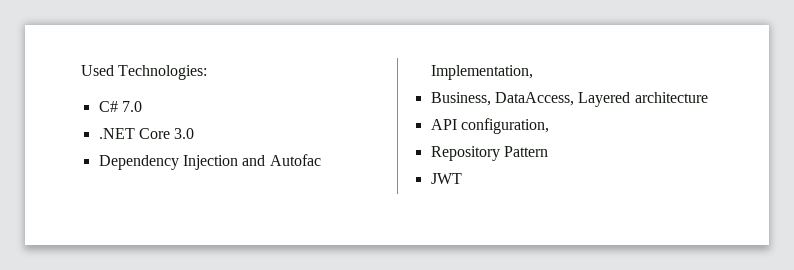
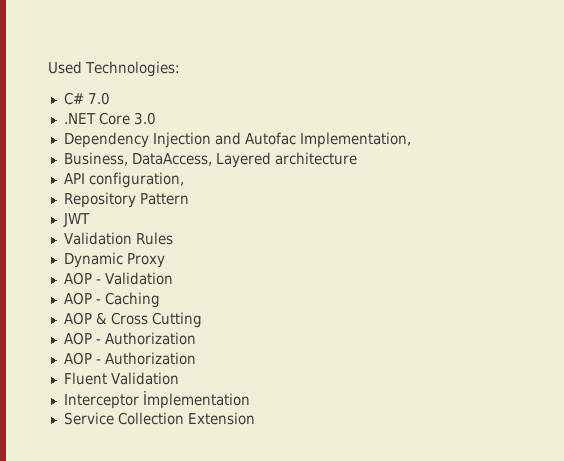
+ Validation Rules
+ Dynamic Proxy
+ AOP - Validation
+ AOP - Caching
+ AOP & Cross Cutting
+ AOP - Authorization
+ AOP - Authorization
+ Fluent Validation
+ Interceptor İmplementation
+ Service Collection Extension

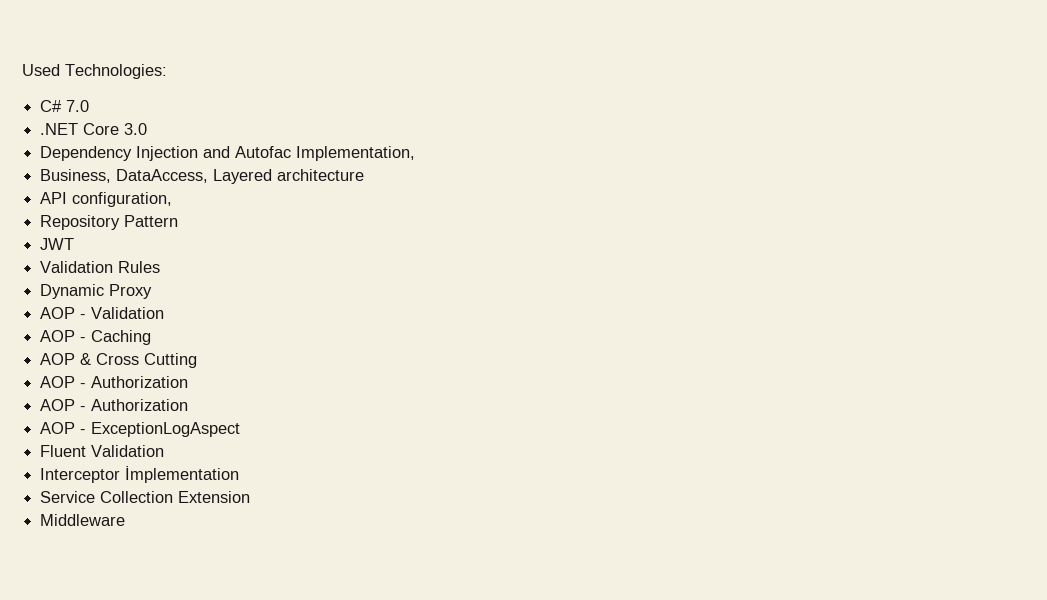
+ AOP - ExceptionLogAspect
+ Middleware

